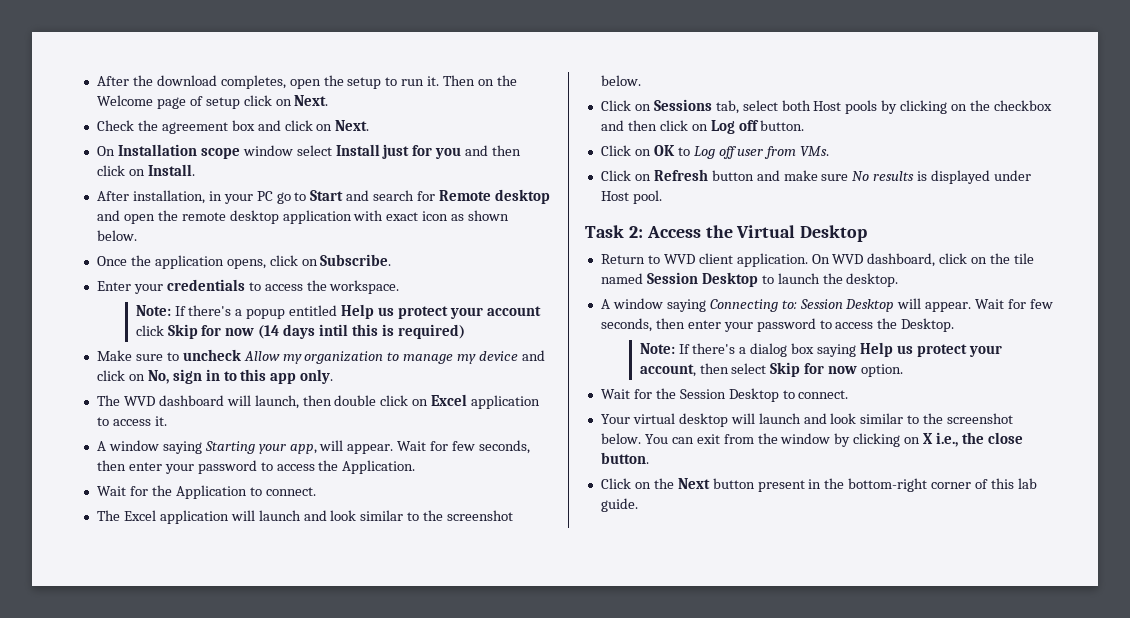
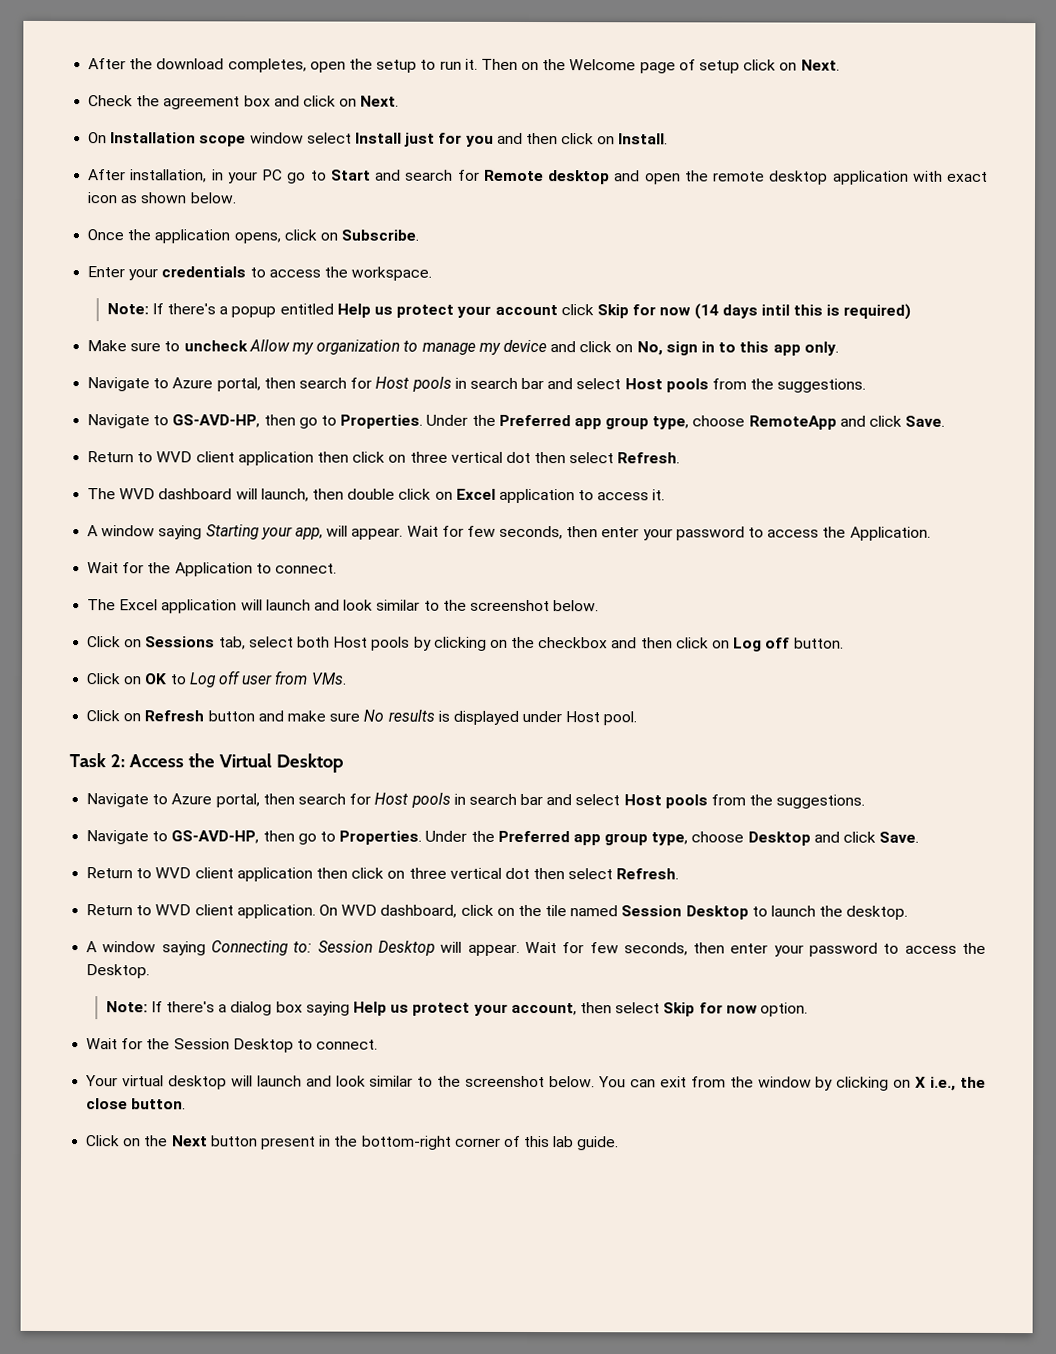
  Make sure to uncheck Allow my organization to manage my device and click on No, sign in to this app only.
+ Navigate to Azure portal, then search for Host pools in search bar and select Host pools from the suggestions.
+ Navigate to GS-AVD-HP, then go to Properties. Under the Preferred app group type, choose RemoteApp and click Save.
+ Return to WVD client application then click on three vertical dot then select Refresh.
  Task 2: Access the Virtual Desktop
+ Navigate to Azure portal, then search for Host pools in search bar and select Host pools from the suggestions.
+ Navigate to GS-AVD-HP, then go to Properties. Under the Preferred app group type, choose Desktop and click Save.
+ Return to WVD client application then click on three vertical dot then select Refresh.

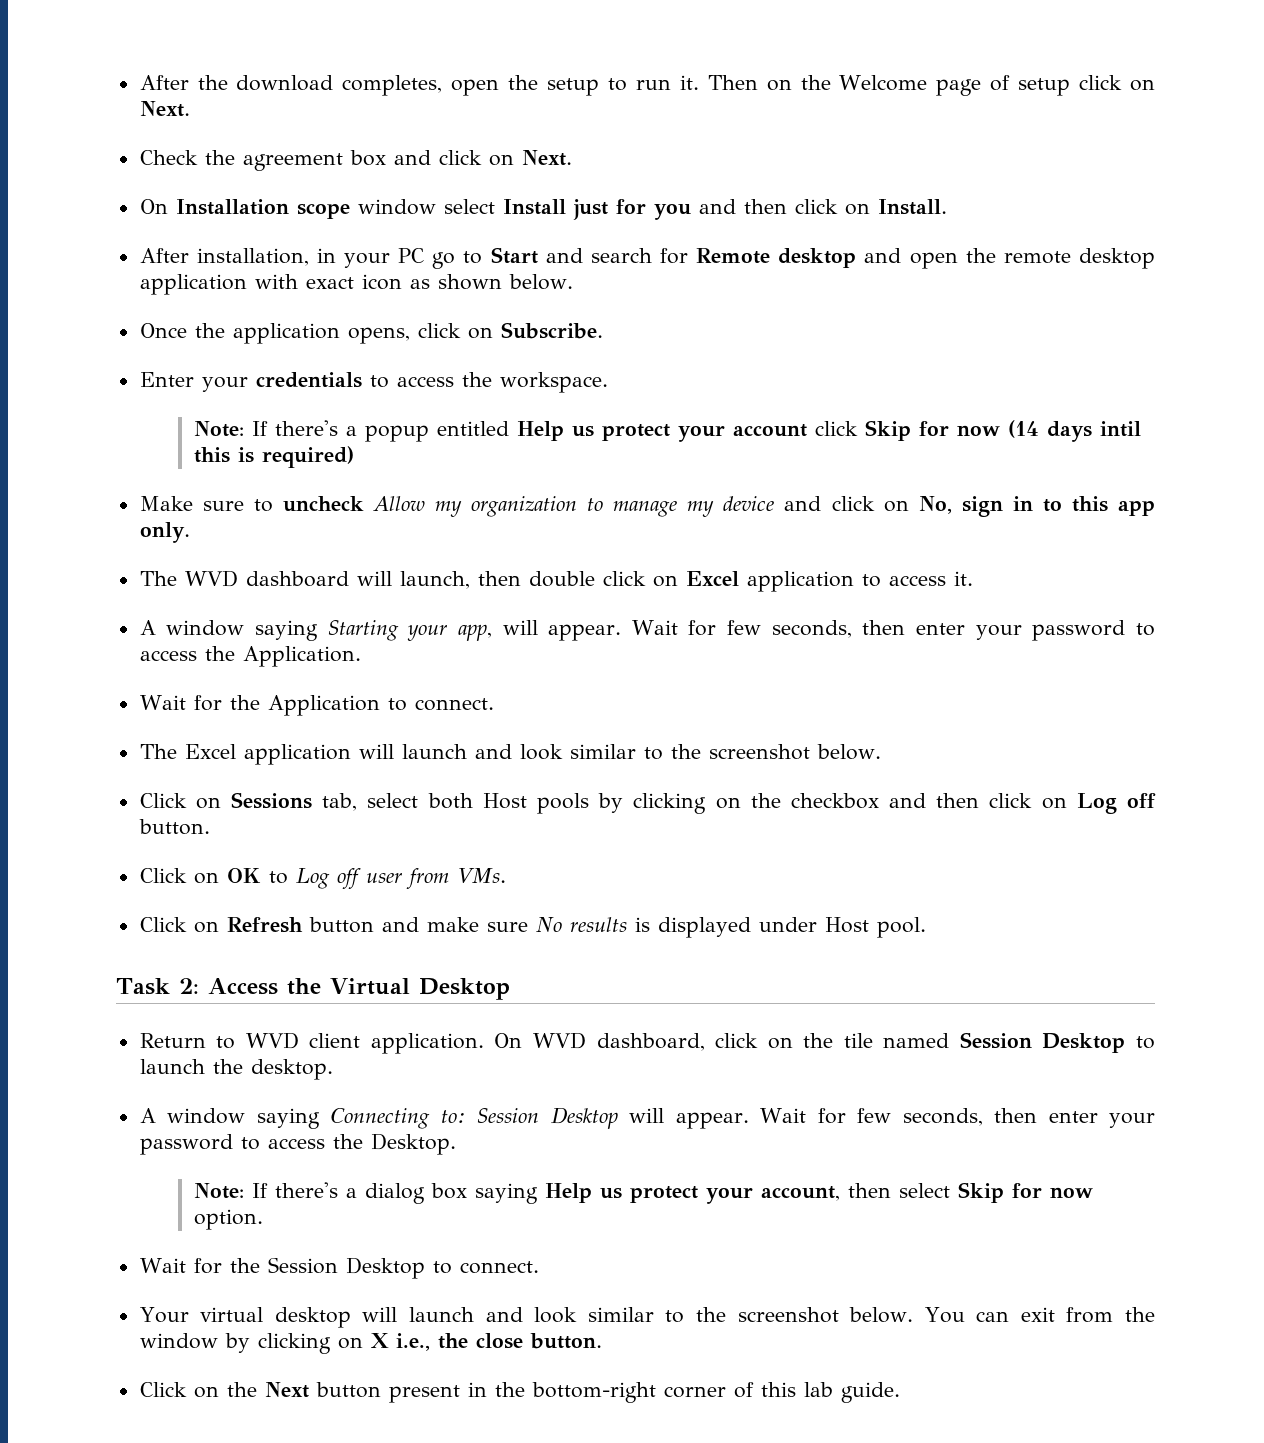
  Make sure to uncheck Allow my organization to manage my device and click on No, sign in to this app only.
- Navigate to Azure portal, then search for Host pools in search bar and select Host pools from the suggestions.
- Navigate to GS-AVD-HP, then go to Properties. Under the Preferred app group type, choose RemoteApp and click Save.
- Return to WVD client application then click on three vertical dot then select Refresh.
  Task 2: Access the Virtual Desktop
- Navigate to Azure portal, then search for Host pools in search bar and select Host pools from the suggestions.
- Navigate to GS-AVD-HP, then go to Properties. Under the Preferred app group type, choose Desktop and click Save.
- Return to WVD client application then click on three vertical dot then select Refresh.

